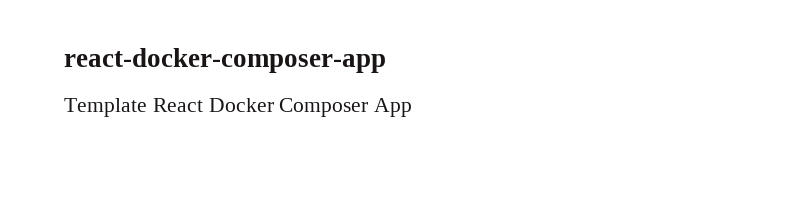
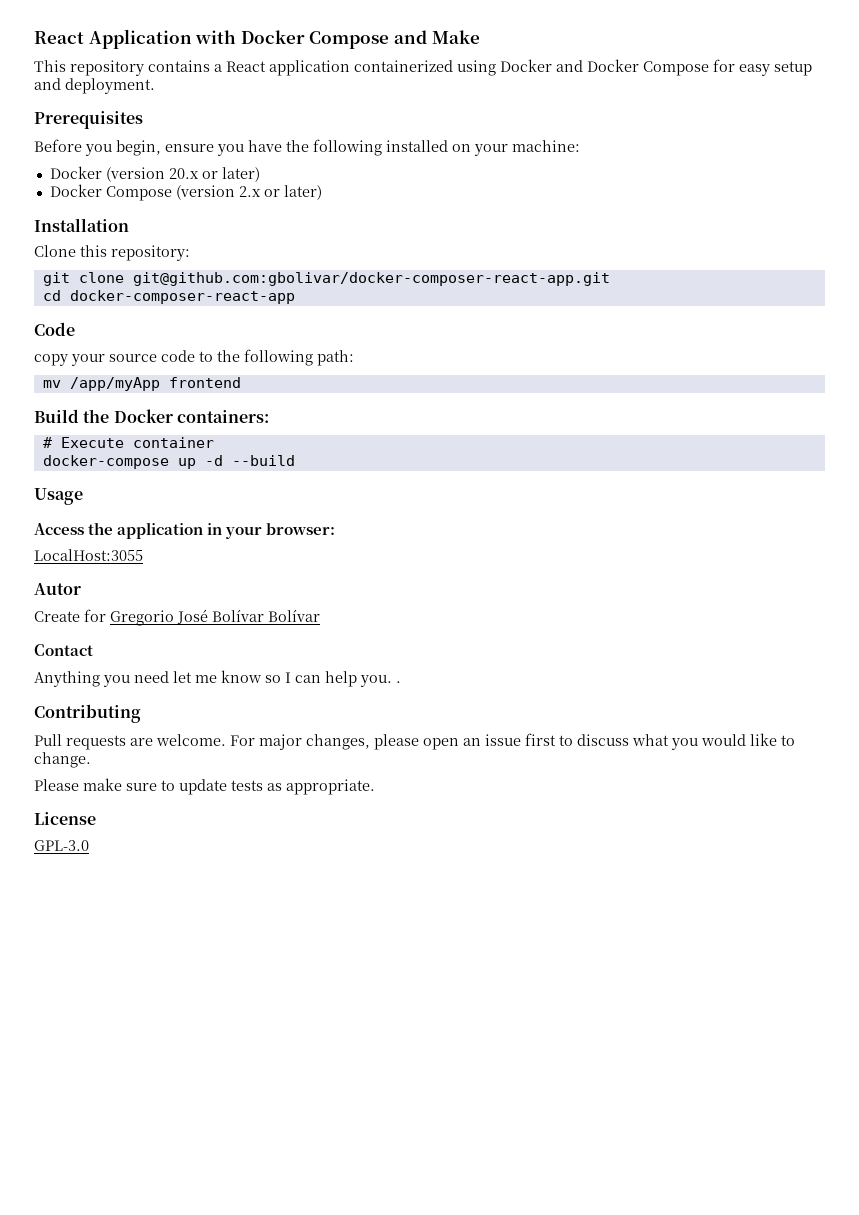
- react-docker-composer-app
- Template React Docker Composer App
+ React Application with Docker Compose and Make
+ This repository contains a React application containerized using Docker and Docker Compose for easy setup and deployment.
+ Prerequisites
+ Before you begin, ensure you have the following installed on your machine:
+ Docker (version 20.x or later)
+ Docker Compose (version 2.x or later)
+ Installation
+ Clone this repository:
+ git clone git@github.com:gbolivar/docker-composer-react-app.git
+ cd docker-composer-react-app
+ Code
+ copy your source code to the following path:
+ mv /app/myApp frontend
+ Build the Docker containers:
+ # Execute container
+ docker-compose up -d --build
+ Usage
+ Access the application in your browser:
+ LocalHost:3055
+ Autor
+ Create for Gregorio José Bolívar Bolívar
+ Contact
+ Anything you need let me know so I can help you. .
+ Contributing
+ Pull requests are welcome. For major changes, please open an issue first to discuss what you would like to change.
+ Please make sure to update tests as appropriate.
+ License
+ GPL-3.0

